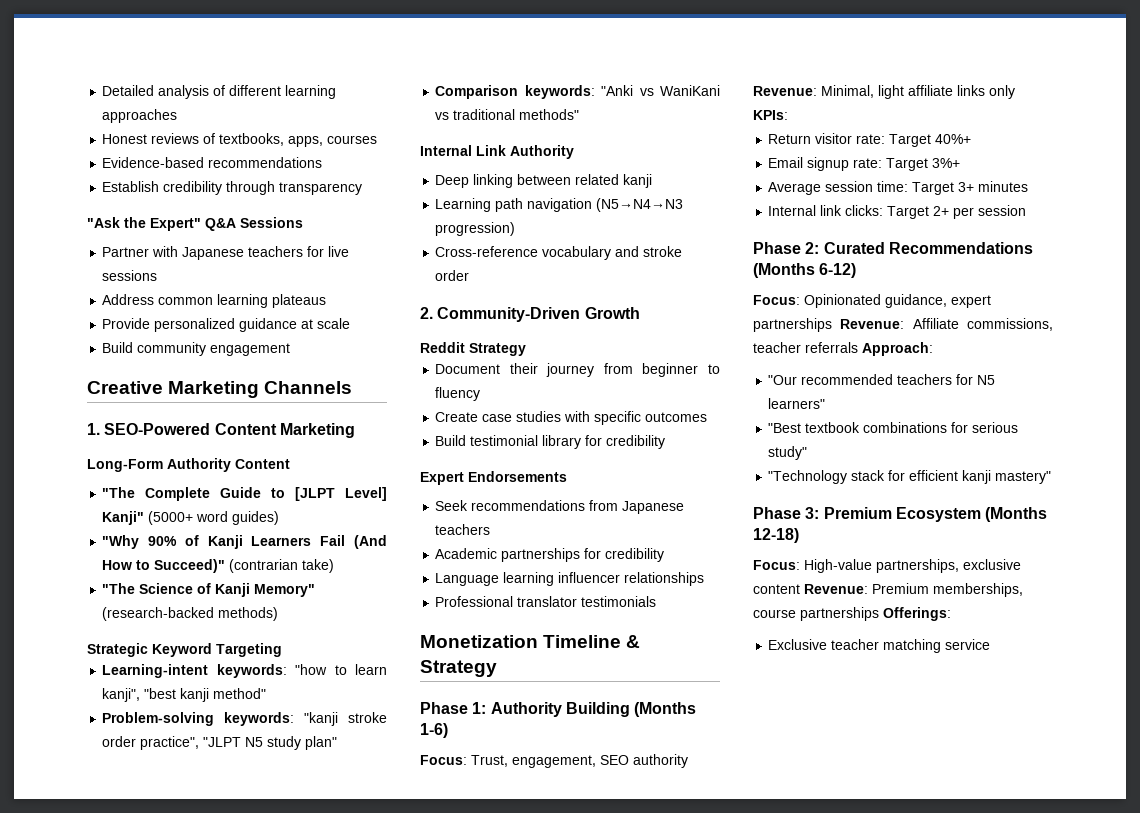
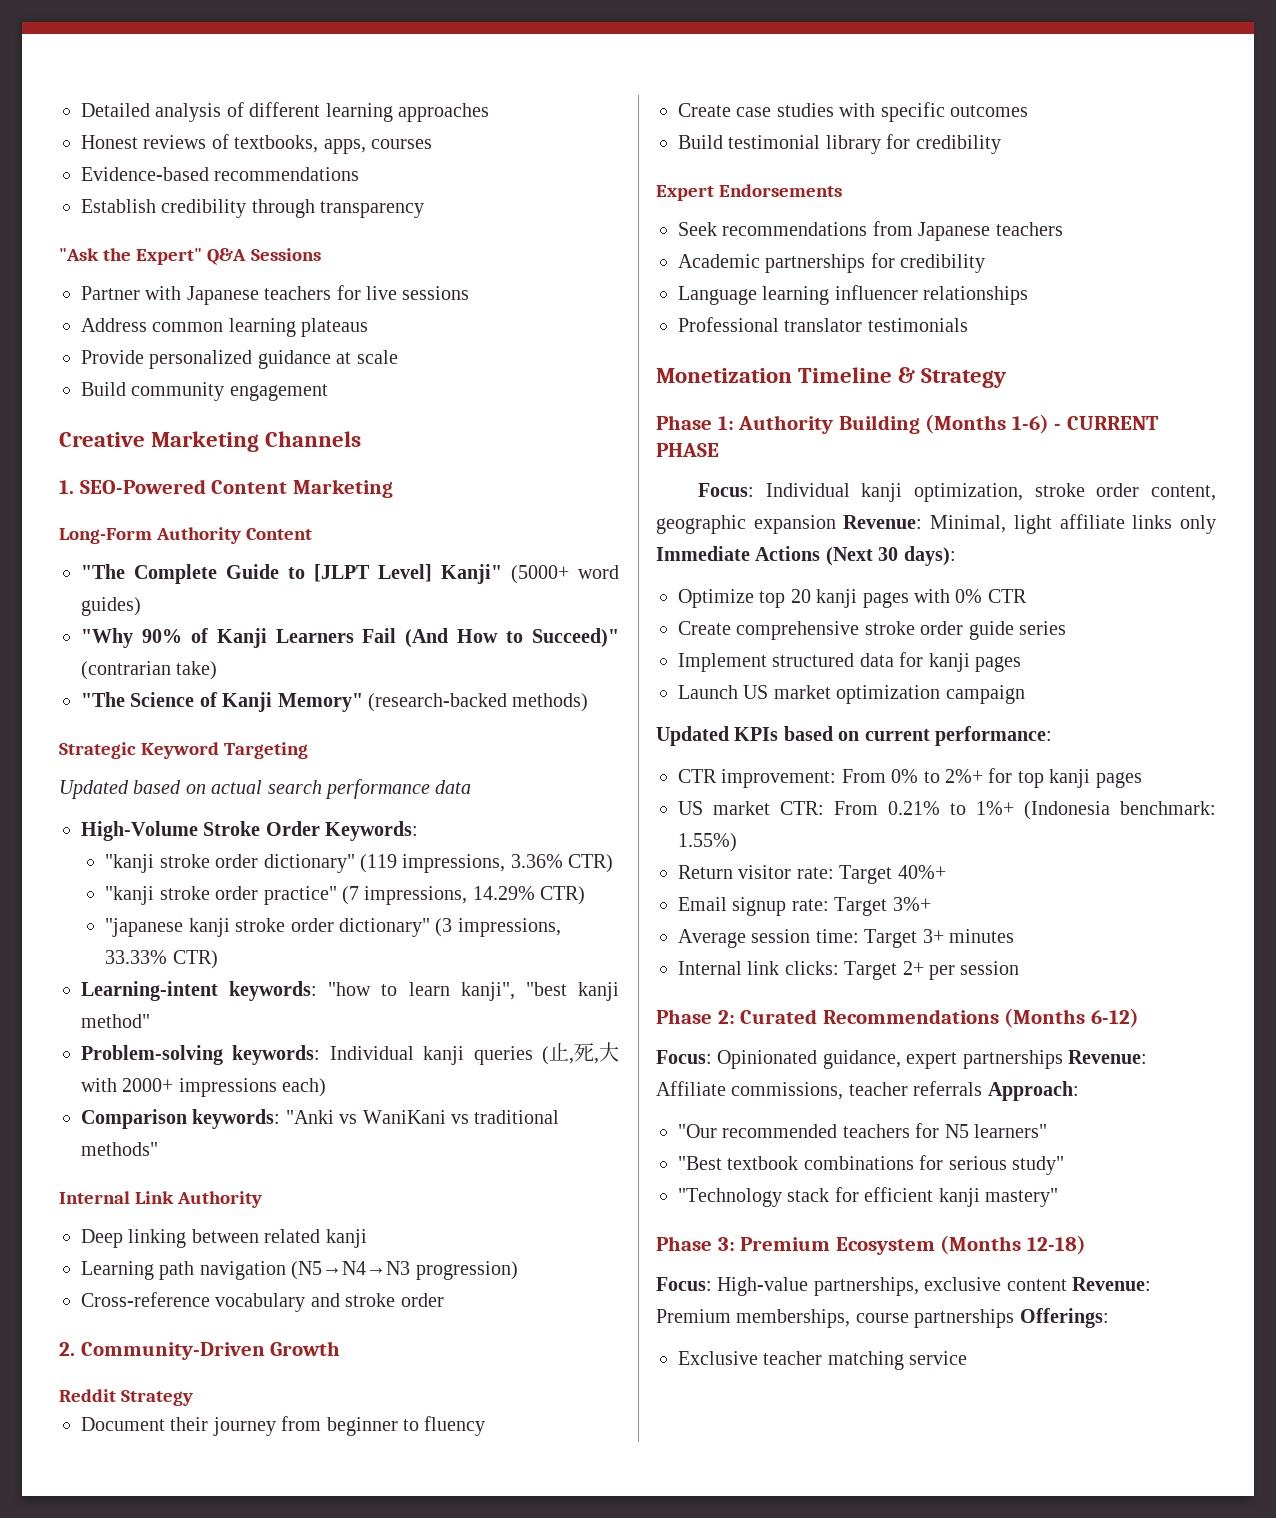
+ Updated based on actual search performance data
+ High-Volume Stroke Order Keywords:
+ "kanji stroke order dictionary" (119 impressions, 3.36% CTR)
+ "kanji stroke order practice" (7 impressions, 14.29% CTR)
+ "japanese kanji stroke order dictionary" (3 impressions, 33.33% CTR)
- Problem-solving keywords: "kanji stroke order practice", "JLPT N5 study plan"
+ Problem-solving keywords: Individual kanji queries (止,死,大with 2000+ impressions each)
- Phase 1: Authority Building (Months 1-6)
- Focus: Trust, engagement, SEO authority Revenue: Minimal, light affiliate links only KPIs:
+ Phase 1: Authority Building (Months 1-6) - CURRENT PHASE
+ Focus: Individual kanji optimization, stroke order content, geographic expansion Revenue: Minimal, light affiliate links only Immediate Actions (Next 30 days):
+ Optimize top 20 kanji pages with 0% CTR
+ Create comprehensive stroke order guide series
+ Implement structured data for kanji pages
+ Launch US market optimization campaign
+ Updated KPIs based on current performance:
+ CTR improvement: From 0% to 2%+ for top kanji pages
+ US market CTR: From 0.21% to 1%+ (Indonesia benchmark: 1.55%)

